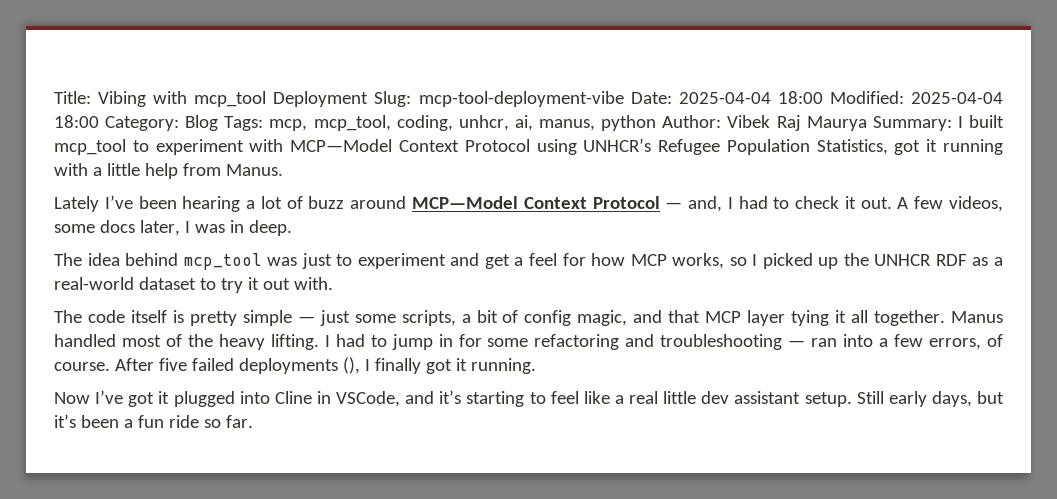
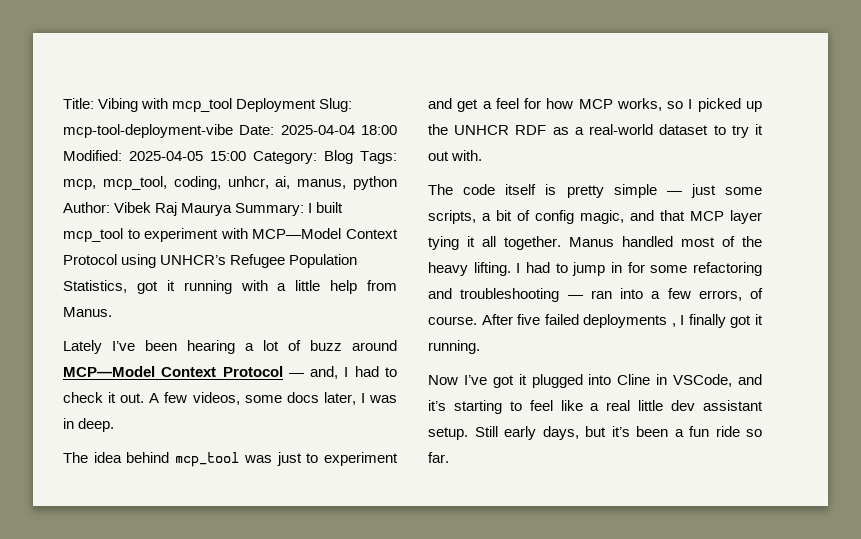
- Title: Vibing with mcp_tool Deployment Slug: mcp-tool-deployment-vibe Date: 2025-04-04 18:00 Modified: 2025-04-04 18:00 Category: Blog Tags: mcp, mcp_tool, coding, unhcr, ai, manus, python Author: Vibek Raj Maurya Summary: I built mcp_tool to experiment with MCP—Model Context Protocol using UNHCR’s Refugee Population Statistics, got it running with a little help from Manus.
+ Title: Vibing with mcp_tool Deployment Slug: mcp-tool-deployment-vibe Date: 2025-04-04 18:00 Modified: 2025-04-05 15:00 Category: Blog Tags: mcp, mcp_tool, coding, unhcr, ai, manus, python Author: Vibek Raj Maurya Summary: I built mcp_tool to experiment with MCP—Model Context Protocol using UNHCR’s Refugee Population Statistics, got it running with a little help from Manus.
- After five failed deployments (), I finally got it running.
+ After five failed deployments , I finally got it running.

